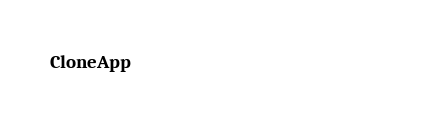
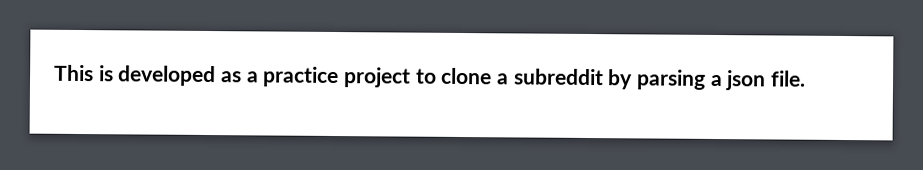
- CloneApp
+ This is developed as a practice project to clone a subreddit by parsing a json file.

